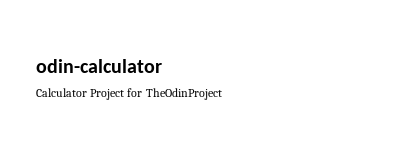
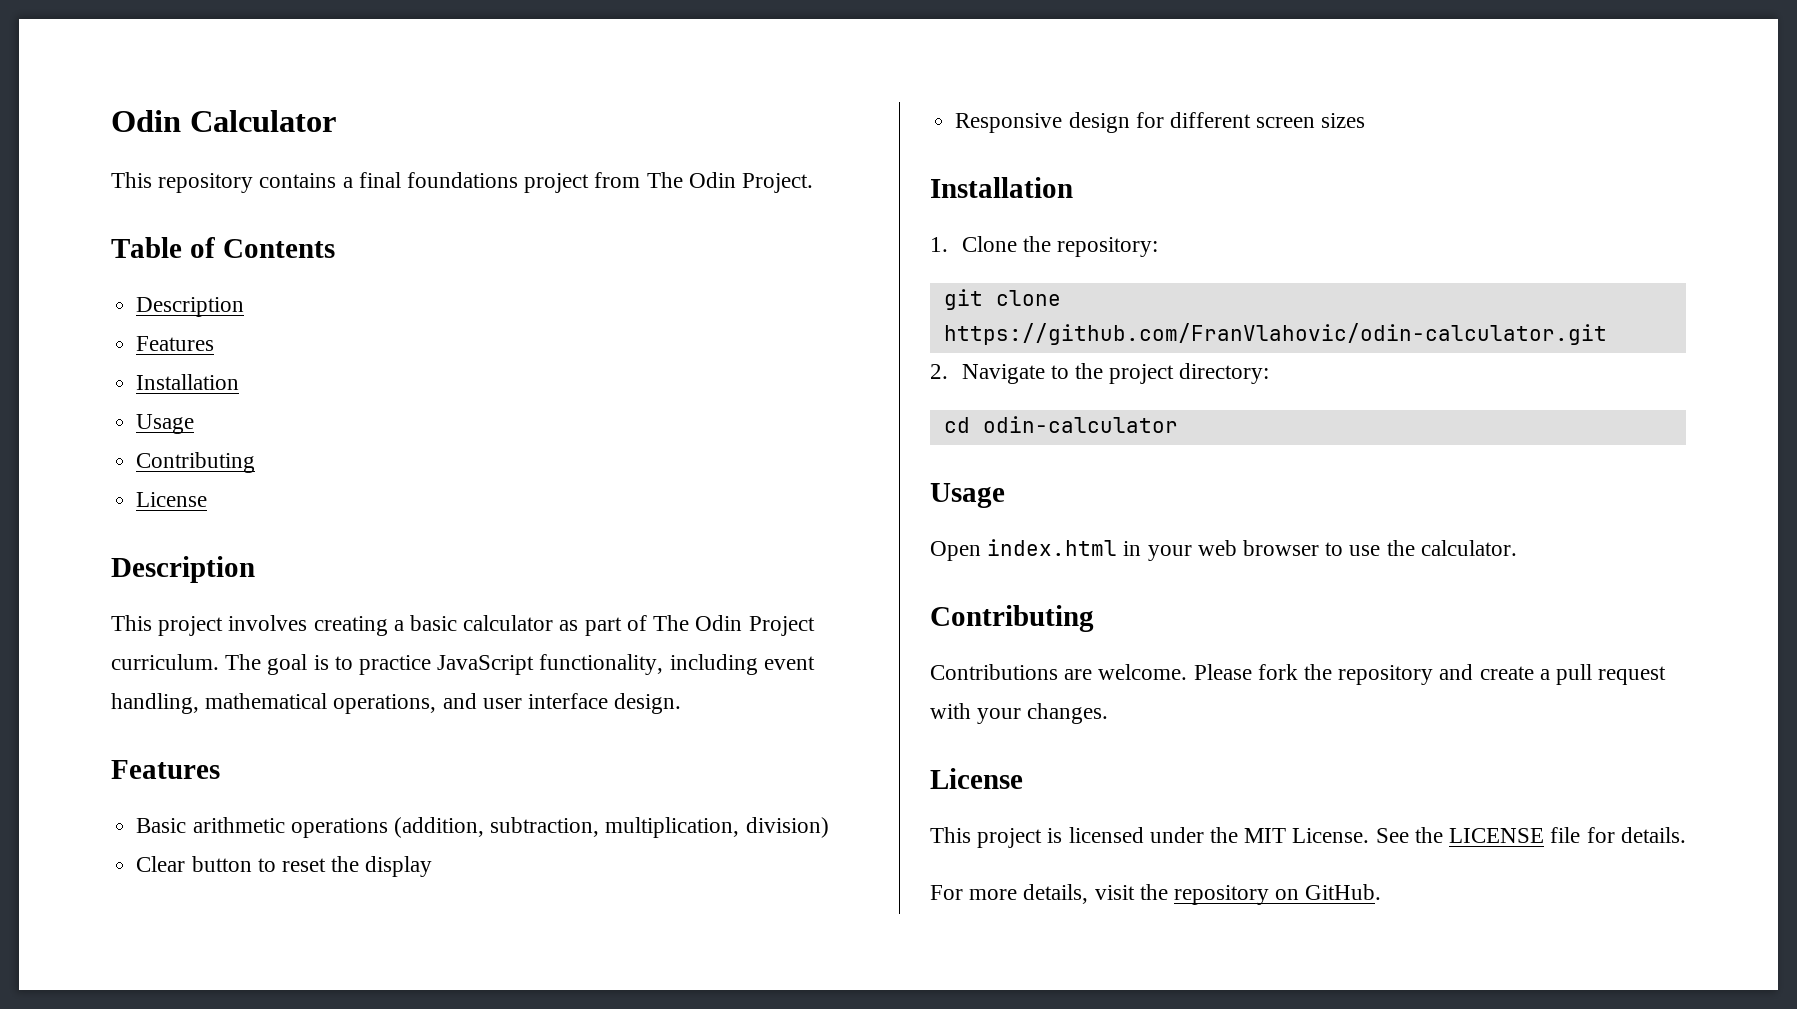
- odin-calculator
- Calculator Project for TheOdinProject
+ Odin Calculator
+ This repository contains a final foundations project from The Odin Project.
+ Table of Contents
+ Description
+ Features
+ Installation
+ Usage
+ Contributing
+ License
+ Description
+ This project involves creating a basic calculator as part of The Odin Project curriculum. The goal is to practice JavaScript functionality, including event handling, mathematical operations, and user interface design.
+ Features
+ Basic arithmetic operations (addition, subtraction, multiplication, division)
+ Clear button to reset the display
+ Responsive design for different screen sizes
+ Installation
+ 1. Clone the repository:
+ git clone https://github.com/FranVlahovic/odin-calculator.git
+ 2. Navigate to the project directory:
+ cd odin-calculator
+ Usage
+ Open index.html in your web browser to use the calculator.
+ Contributing
+ Contributions are welcome. Please fork the repository and create a pull request with your changes.
+ License
+ This project is licensed under the MIT License. See the LICENSE file for details.
+ For more details, visit the repository on GitHub.

